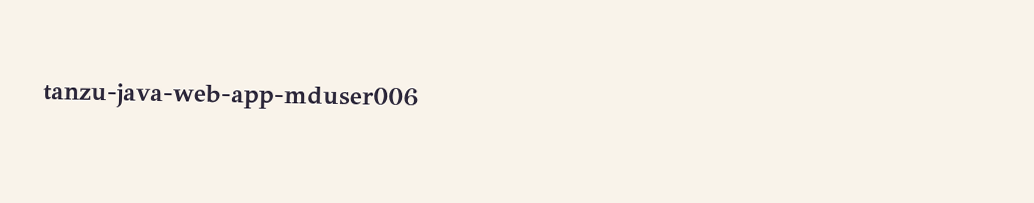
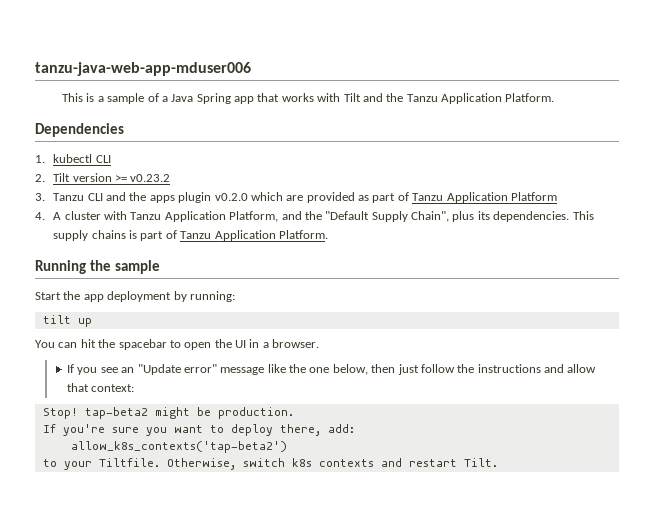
+ This is a sample of a Java Spring app that works with Tilt and the Tanzu Application Platform.
+ Dependencies
+ 1. kubectl CLI
+ 2. Tilt version >= v0.23.2
+ 3. Tanzu CLI and the apps plugin v0.2.0 which are provided as part of Tanzu Application Platform
+ 4. A cluster with Tanzu Application Platform, and the "Default Supply Chain", plus its dependencies. This supply chains is part of Tanzu Application Platform.
+ Running the sample
+ Start the app deployment by running:
+ tilt up
+ You can hit the spacebar to open the UI in a browser.
+ If you see an "Update error" message like the one below, then just follow the instructions and allow that context:
+ Stop! tap-beta2 might be production.
+ If you're sure you want to deploy there, add:
+ allow_k8s_contexts('tap-beta2')
+ to your Tiltfile. Otherwise, switch k8s contexts and restart Tilt.

